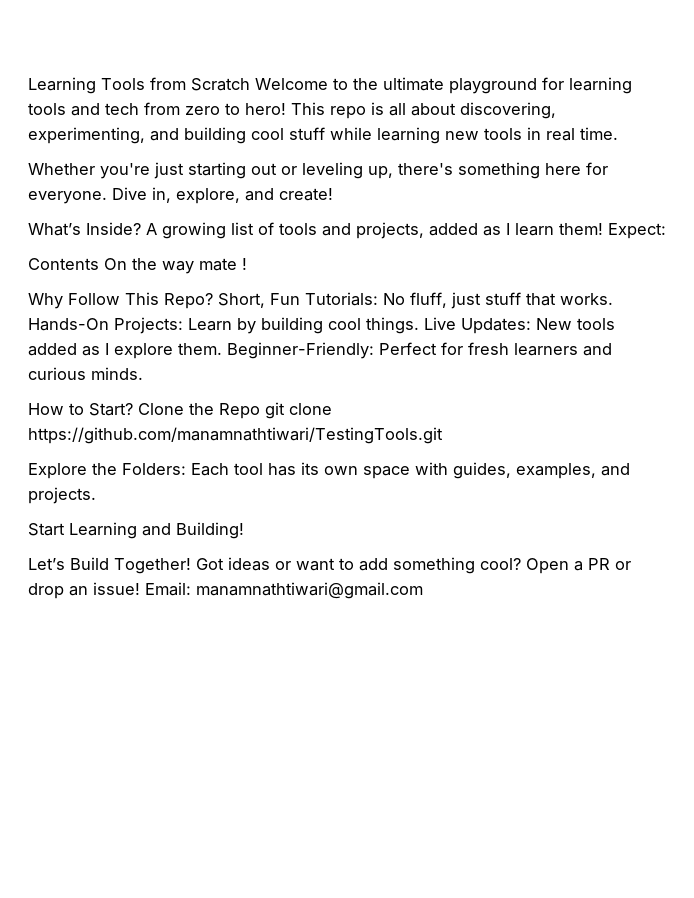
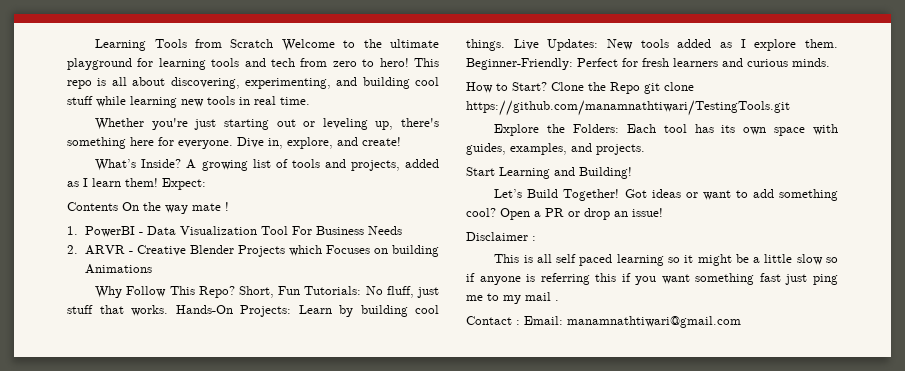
+ 1. PowerBI - Data Visualization Tool For Business Needs
+ 2. ARVR - Creative Blender Projects which Focuses on building Animations
- Open a PR or drop an issue! Email: manamnathtiwari@gmail.com
+ Open a PR or drop an issue!
+ Disclaimer :
+ This is all self paced learning so it might be a little slow so if anyone is referring this if you want something fast just ping me to my mail .
+ Contact : Email: manamnathtiwari@gmail.com

